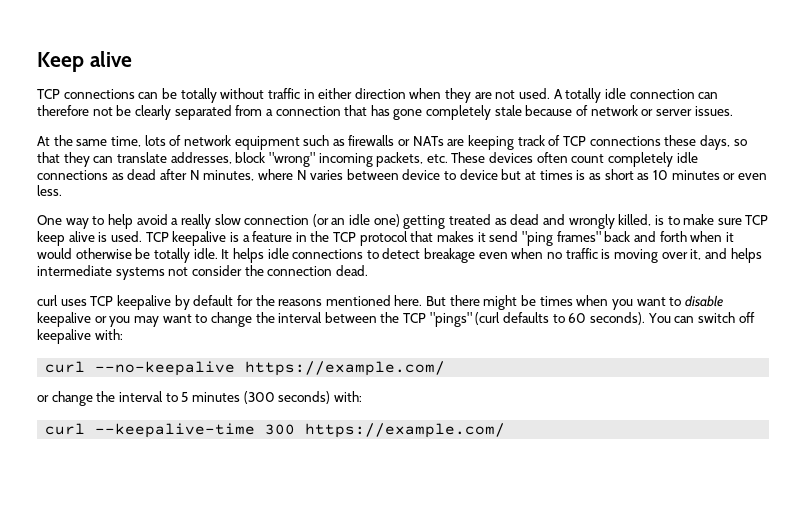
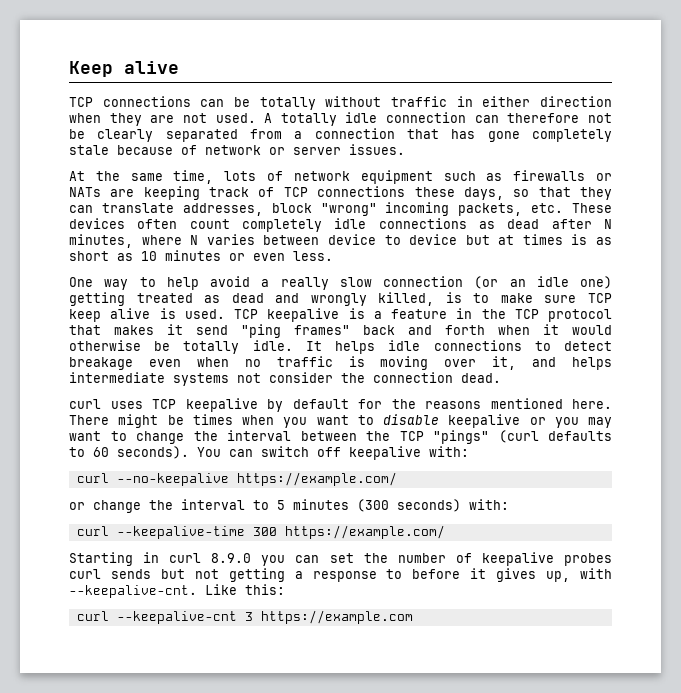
- But there might be times when you want to disable keepalive or you may want to change the interval between the TCP "pings" (curl defaults to 60 seconds).
+ There might be times when you want to disable keepalive or you may want to change the interval between the TCP "pings" (curl defaults to 60 seconds).
+ Starting in curl 8.9.0 you can set the number of keepalive probes curl sends but not getting a response to before it gives up, with --keepalive-cnt. Like this:
+ curl --keepalive-cnt 3 https://example.com

